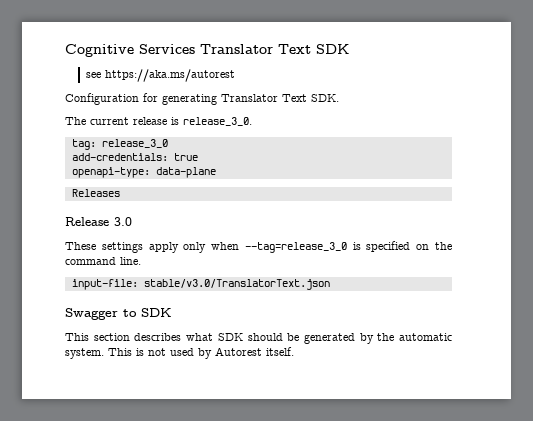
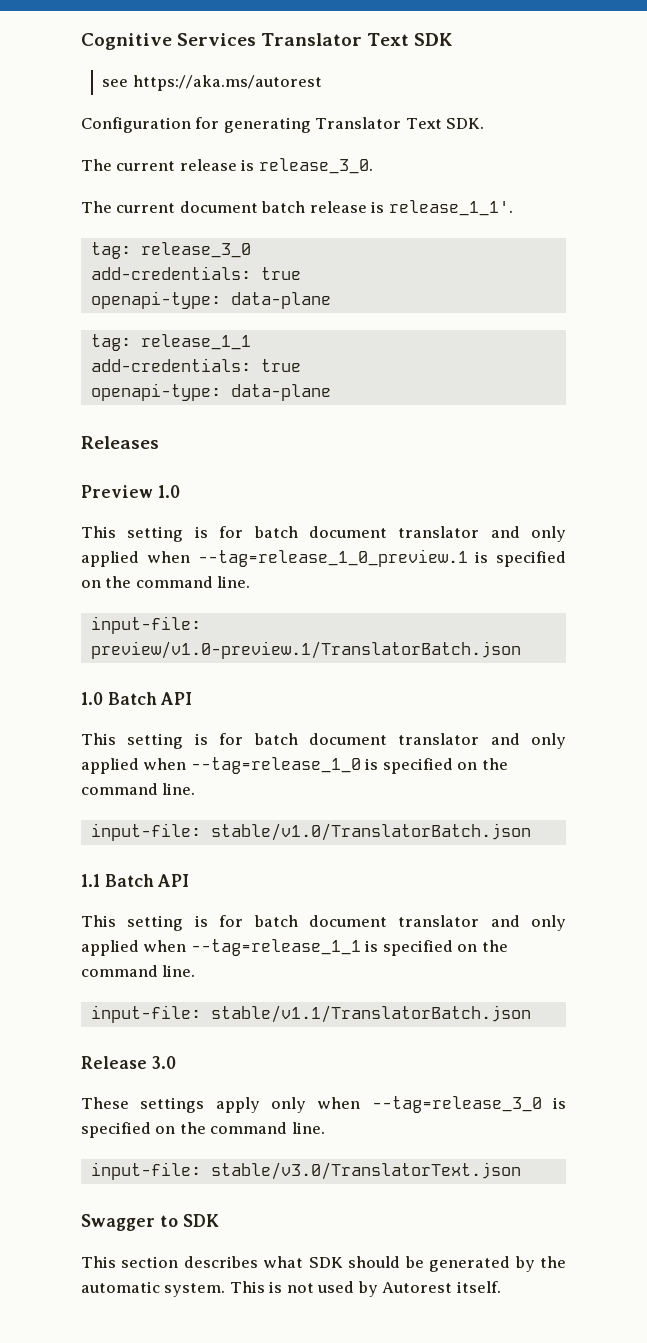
+ The current document batch release is release_1_1'.
+ tag: release_1_1
+ add-credentials: true
+ openapi-type: data-plane
  Releases
+ Preview 1.0
+ This setting is for batch document translator and only applied when --tag=release_1_0_preview.1 is specified on the command line.
+ input-file: preview/v1.0-preview.1/TranslatorBatch.json
+ 1.0 Batch API
+ This setting is for batch document translator and only applied when --tag=release_1_0 is specified on the command line.
+ input-file: stable/v1.0/TranslatorBatch.json
+ 1.1 Batch API
+ This setting is for batch document translator and only applied when --tag=release_1_1 is specified on the command line.
+ input-file: stable/v1.1/TranslatorBatch.json

